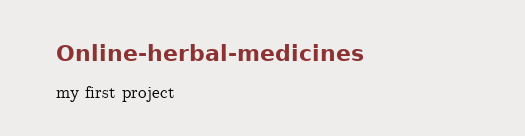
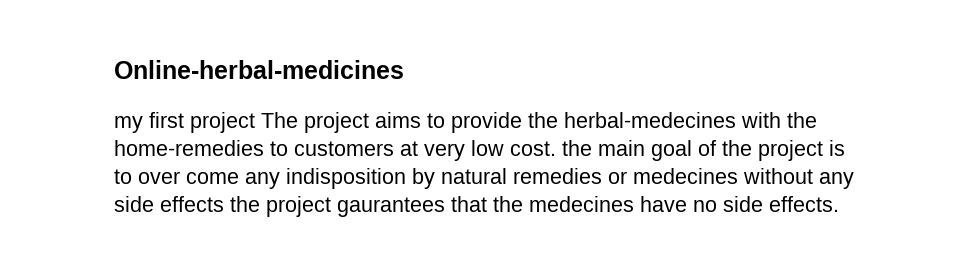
- my first project
+ my first project The project aims to provide the herbal-medecines with the home-remedies to customers at very low cost. the main goal of the project is to over come any indisposition by natural remedies or medecines without any side effects the project gaurantees that the medecines have no side effects.

